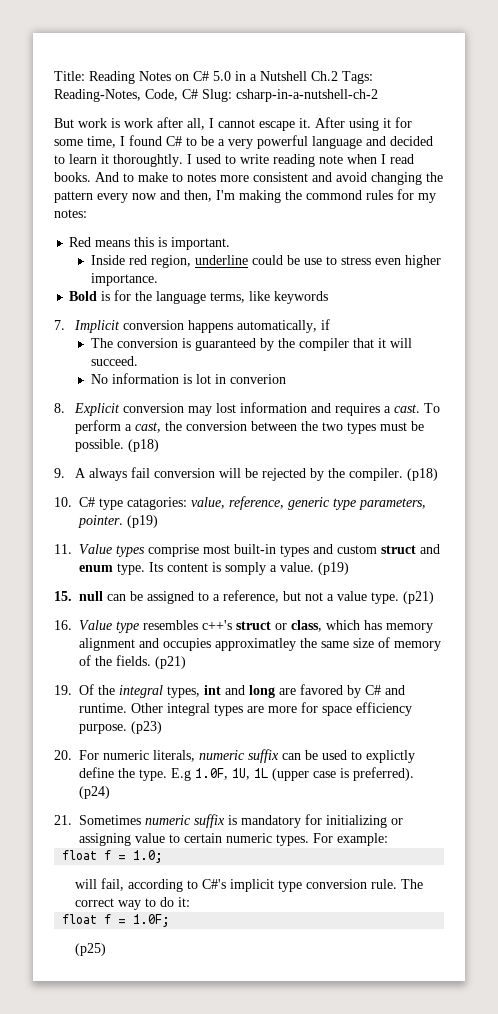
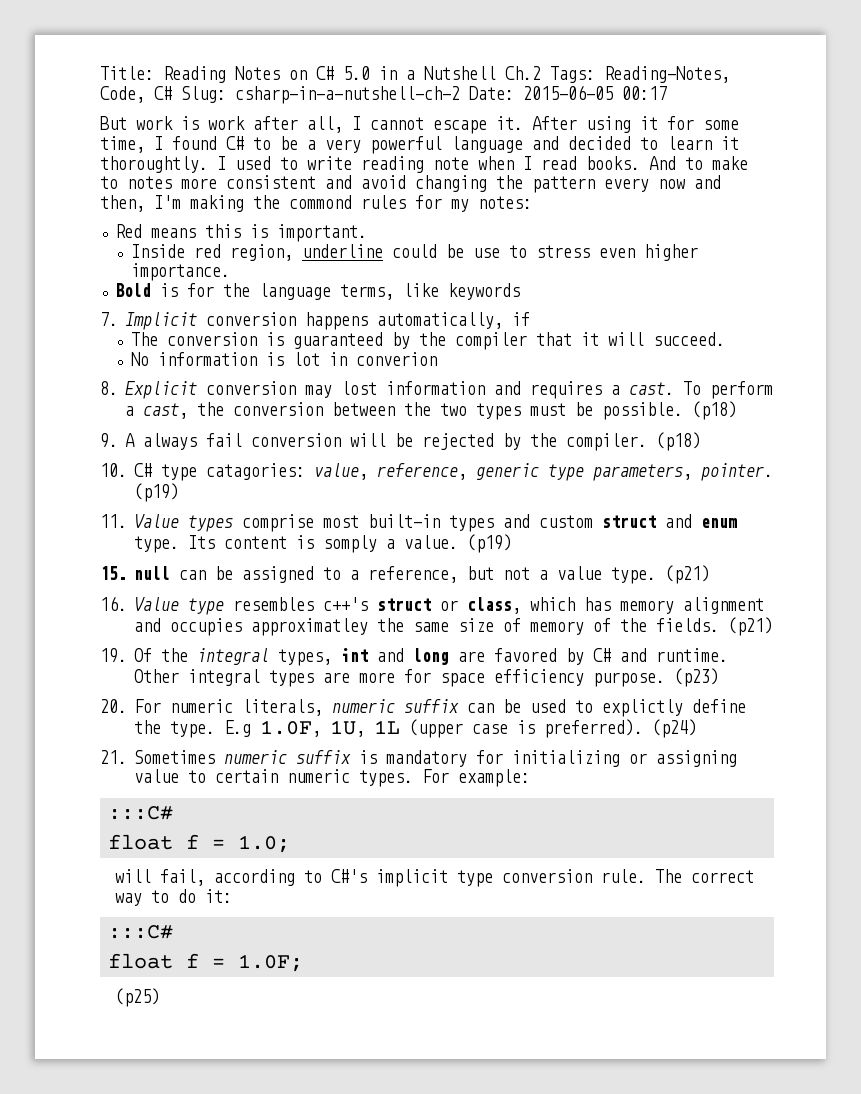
- Title: Reading Notes on C# 5.0 in a Nutshell Ch.2 Tags: Reading-Notes, Code, C# Slug: csharp-in-a-nutshell-ch-2
+ Title: Reading Notes on C# 5.0 in a Nutshell Ch.2 Tags: Reading-Notes, Code, C# Slug: csharp-in-a-nutshell-ch-2 Date: 2015-06-05 00:17
  For example:
+ :::C#
  The correct way to do it:
+ :::C#

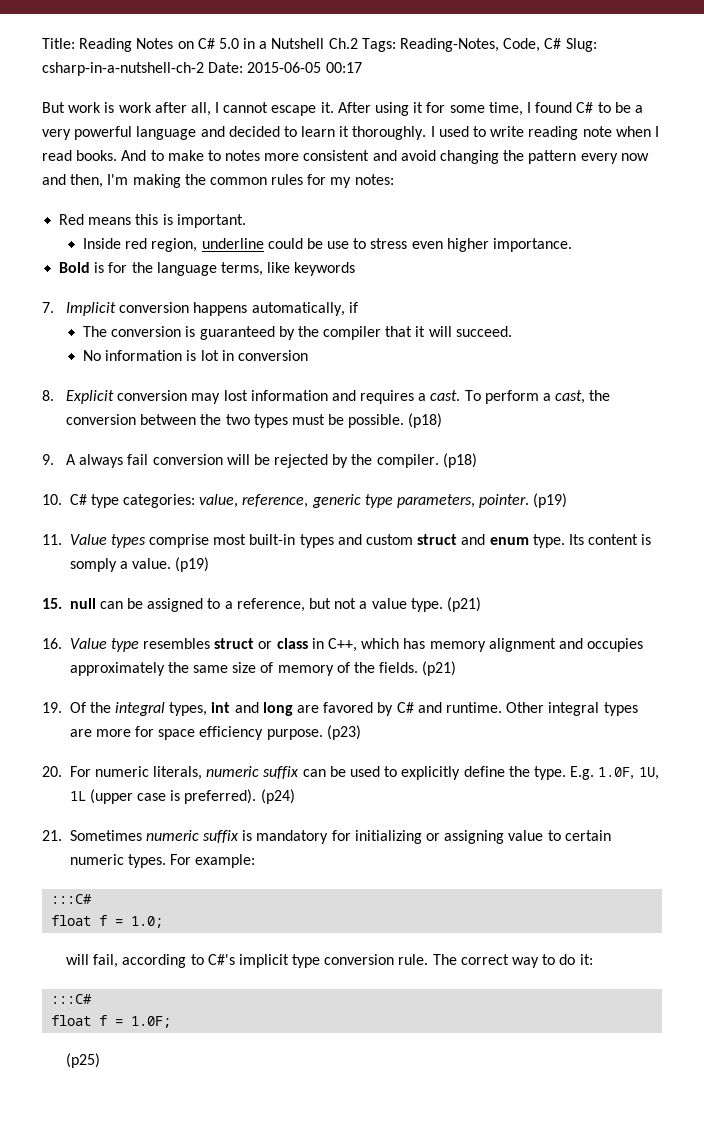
- After using it for some time, I found C# to be a very powerful language and decided to learn it thoroughtly.
+ After using it for some time, I found C# to be a very powerful language and decided to learn it thoroughly.
- And to make to notes more consistent and avoid changing the pattern every now and then, I'm making the commond rules for my notes:
+ And to make to notes more consistent and avoid changing the pattern every now and then, I'm making the common rules for my notes:
- No information is lot in converion
+ No information is lot in conversion
- 10. C# type catagories: value, reference, generic type parameters, pointer.
+ 10. C# type categories: value, reference, generic type parameters, pointer.
- 16. Value type resembles c++'s struct or class, which has memory alignment and occupies approximatley the same size of memory of the fields.
+ 16. Value type resembles struct or class in C++, which has memory alignment and occupies approximately the same size of memory of the fields.
- 20. For numeric literals, numeric suffix can be used to explictly define the type.
+ 20. For numeric literals, numeric suffix can be used to explicitly define the type.
- E.g 1.0F, 1U, 1L (upper case is preferred).
+ E.g. 1.0F, 1U, 1L (upper case is preferred).

